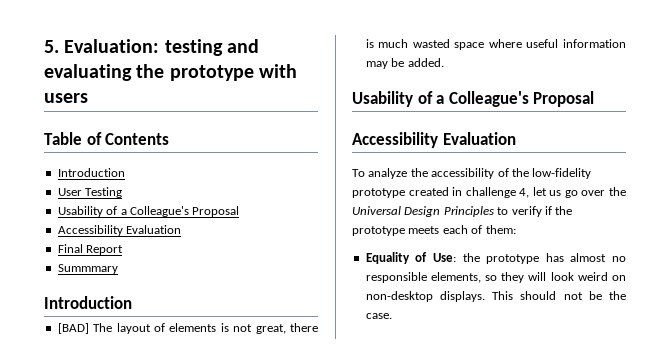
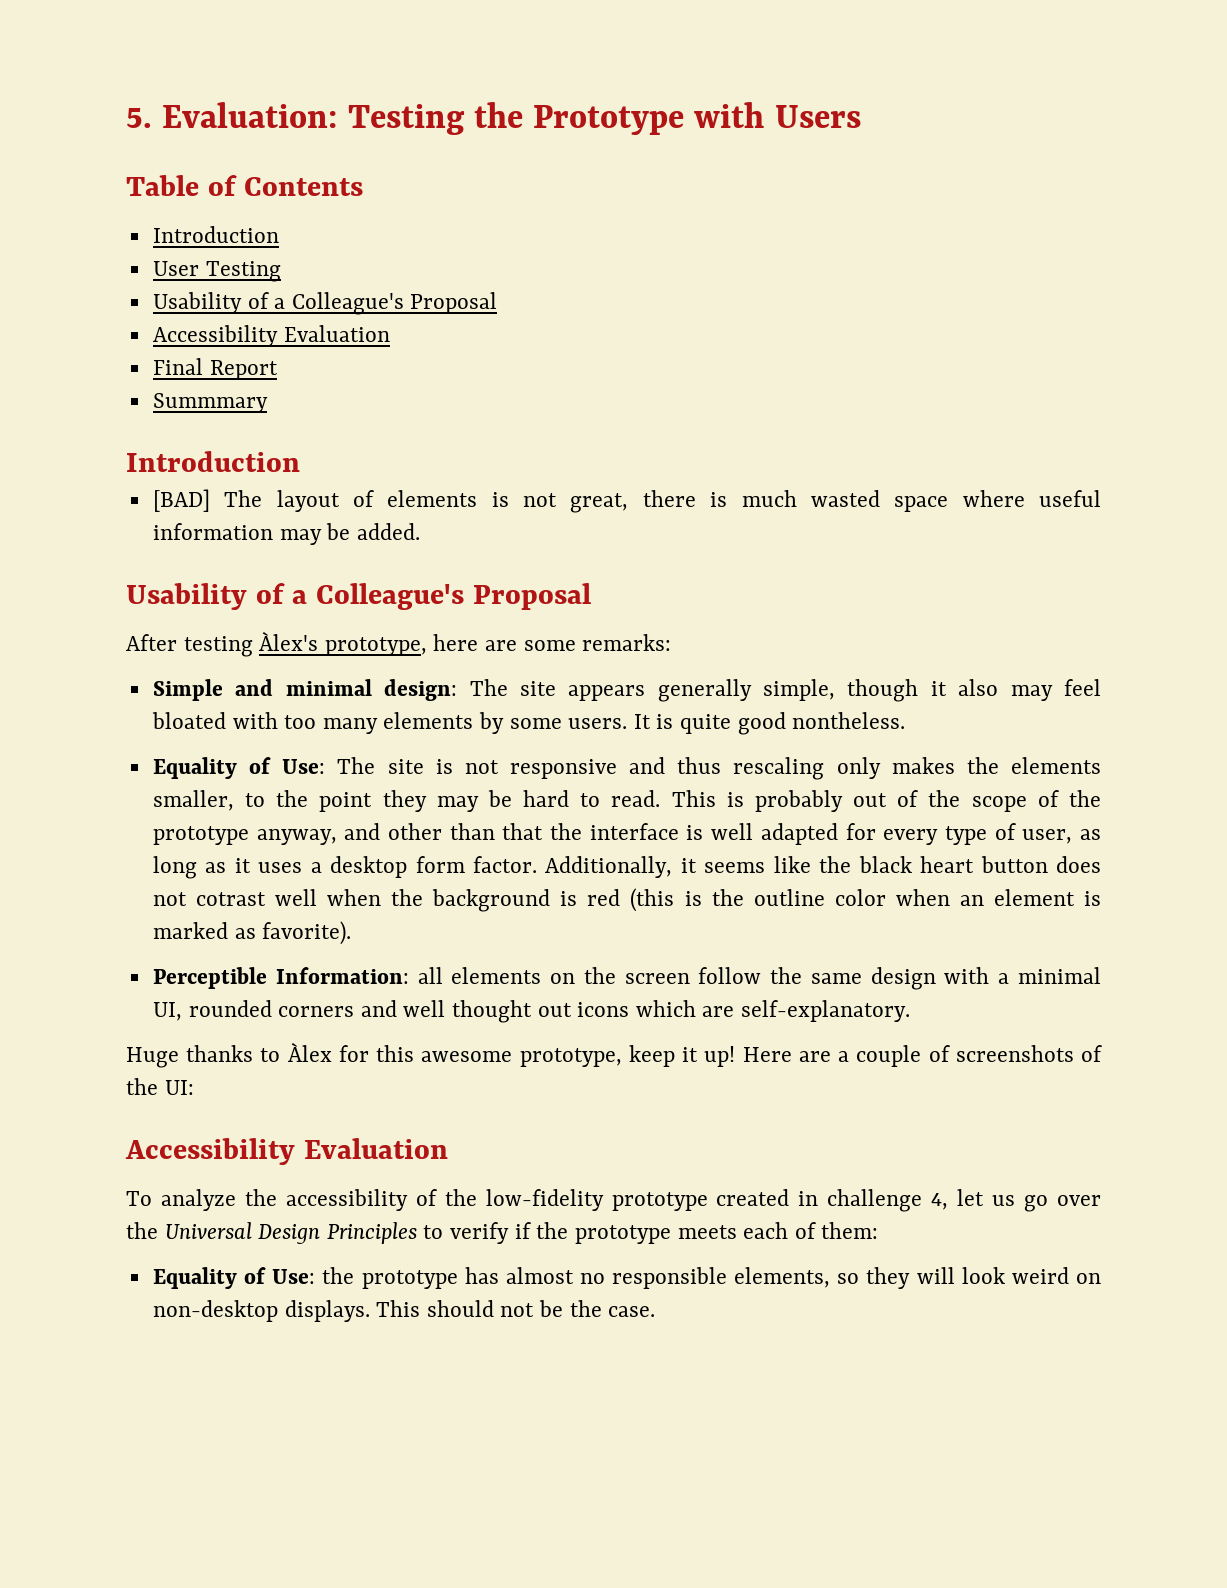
- 5. Evaluation: testing and evaluating the prototype with users
+ 5. Evaluation: Testing the Prototype with Users
+ After testing Àlex's prototype, here are some remarks:
+ Simple and minimal design: The site appears generally simple, though it also may feel bloated with too many elements by some users. It is quite good nontheless.
+ Equality of Use: The site is not responsive and thus rescaling only makes the elements smaller, to the point they may be hard to read. This is probably out of the scope of the prototype anyway, and other than that the interface is well adapted for every type of user, as long as it uses a desktop form factor. Additionally, it seems like the black heart button does not cotrast well when the background is red (this is the outline color when an element is marked as favorite).
+ Perceptible Information: all elements on the screen follow the same design with a minimal UI, rounded corners and well thought out icons which are self-explanatory.
+ Huge thanks to Àlex for this awesome prototype, keep it up! Here are a couple of screenshots of the UI:

